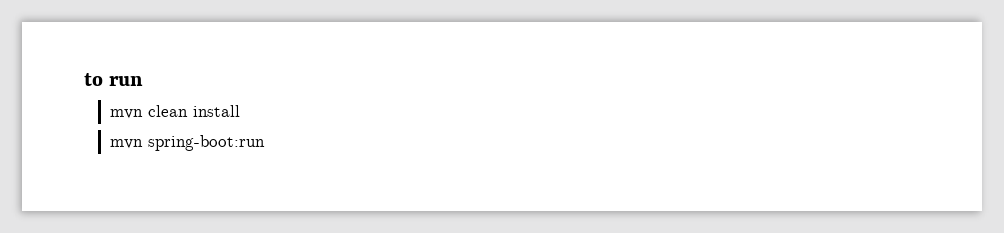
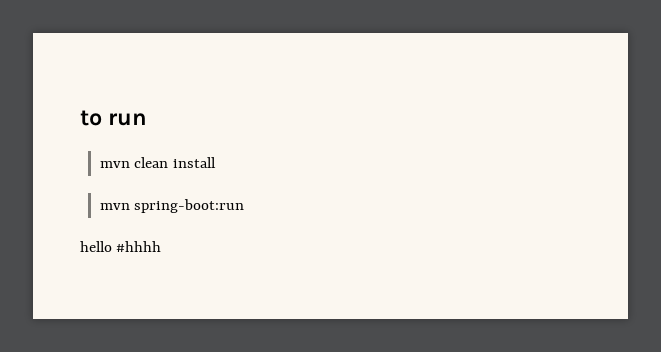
+ hello #hhhh

